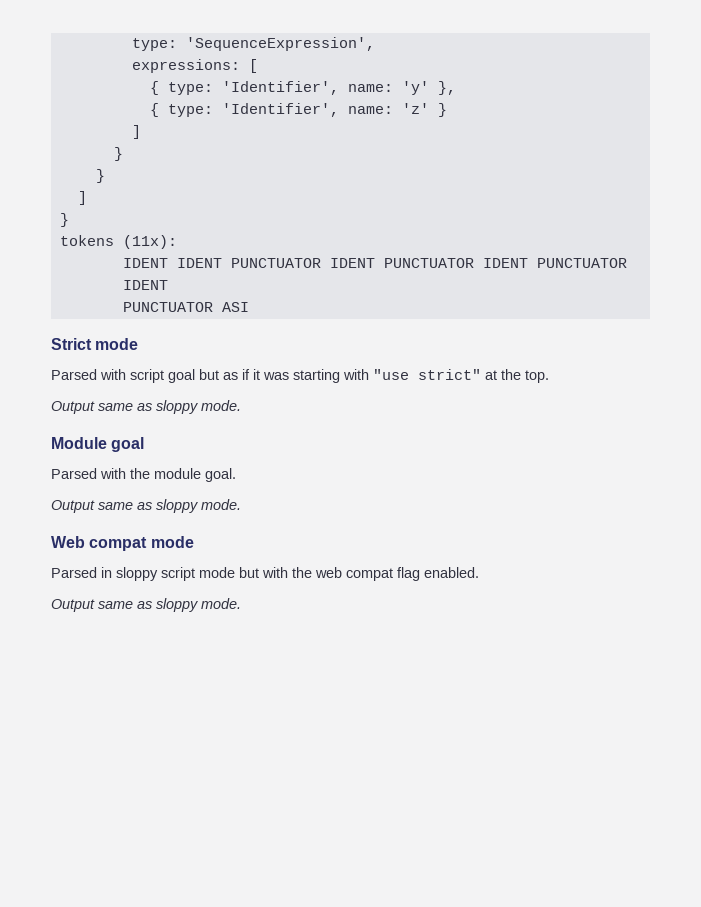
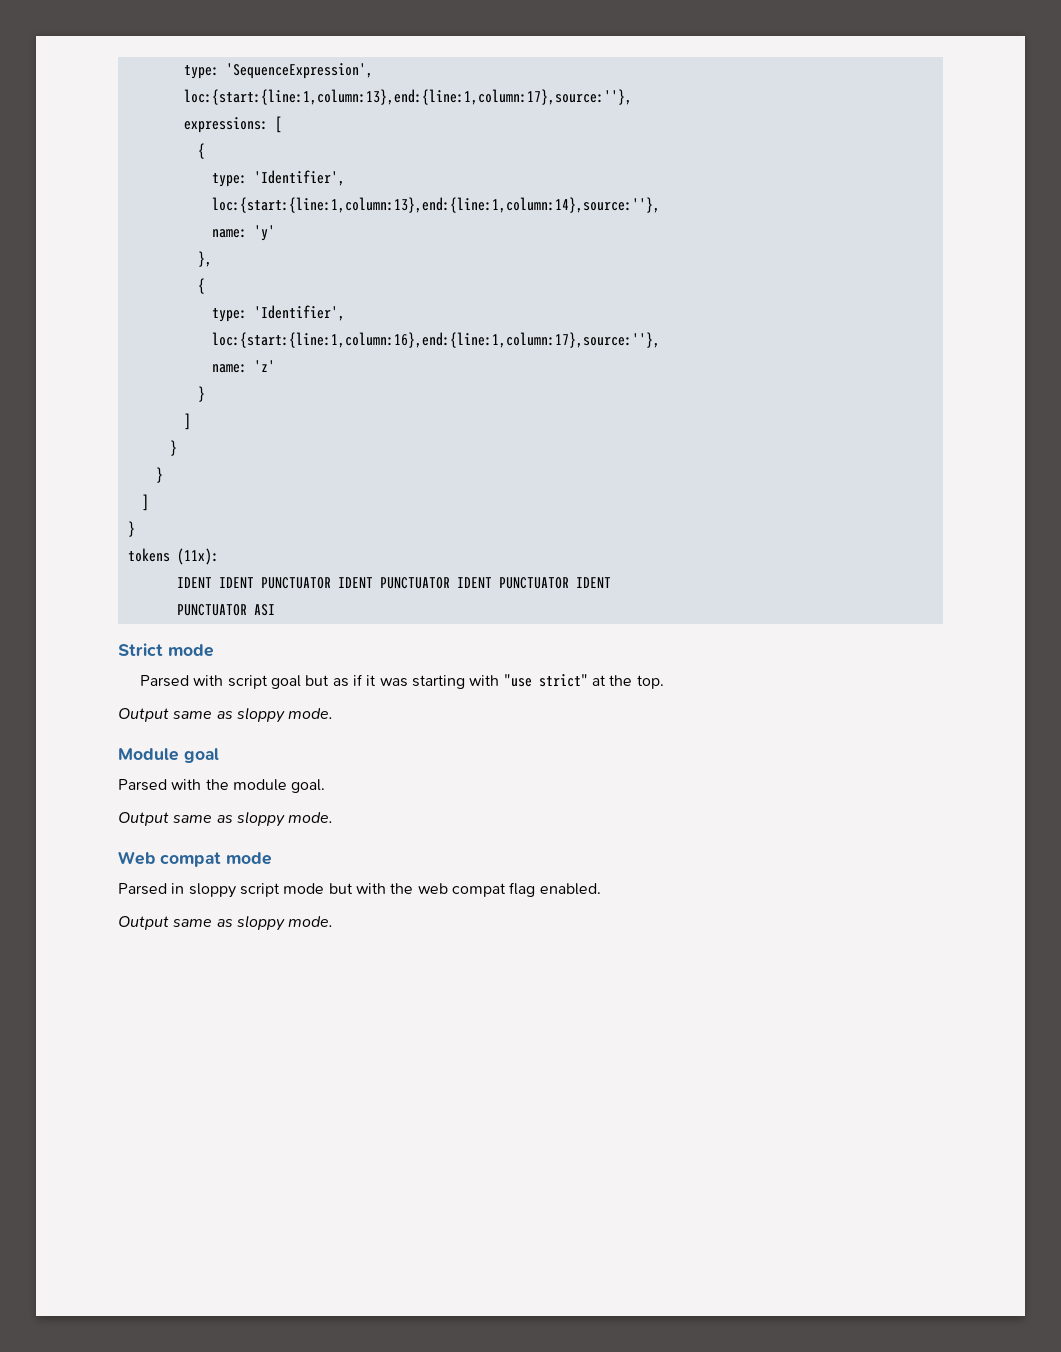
+ loc:{start:{line:1,column:13},end:{line:1,column:17},source:''},
  expressions: [
- { type: 'Identifier', name: 'y' },
- { type: 'Identifier', name: 'z' }
+ {
+ type: 'Identifier',
+ loc:{start:{line:1,column:13},end:{line:1,column:14},source:''},
+ name: 'y'
+ },
+ {
+ type: 'Identifier',
+ loc:{start:{line:1,column:16},end:{line:1,column:17},source:''},
+ name: 'z'
+ }

